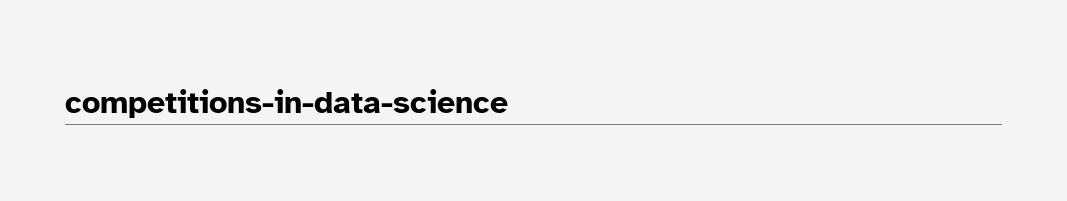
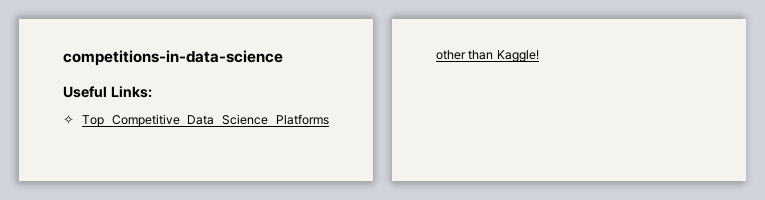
+ Useful Links:
+ ✧ Top Competitive Data Science Platforms other than Kaggle!

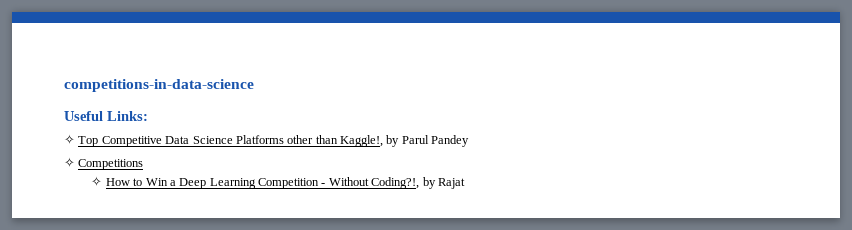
- ✧ Top Competitive Data Science Platforms other than Kaggle!
+ ✧ Top Competitive Data Science Platforms other than Kaggle!, by Parul Pandey
+ ✧ Competitions
+ ✧ How to Win a Deep Learning Competition - Without Coding?!, by Rajat

